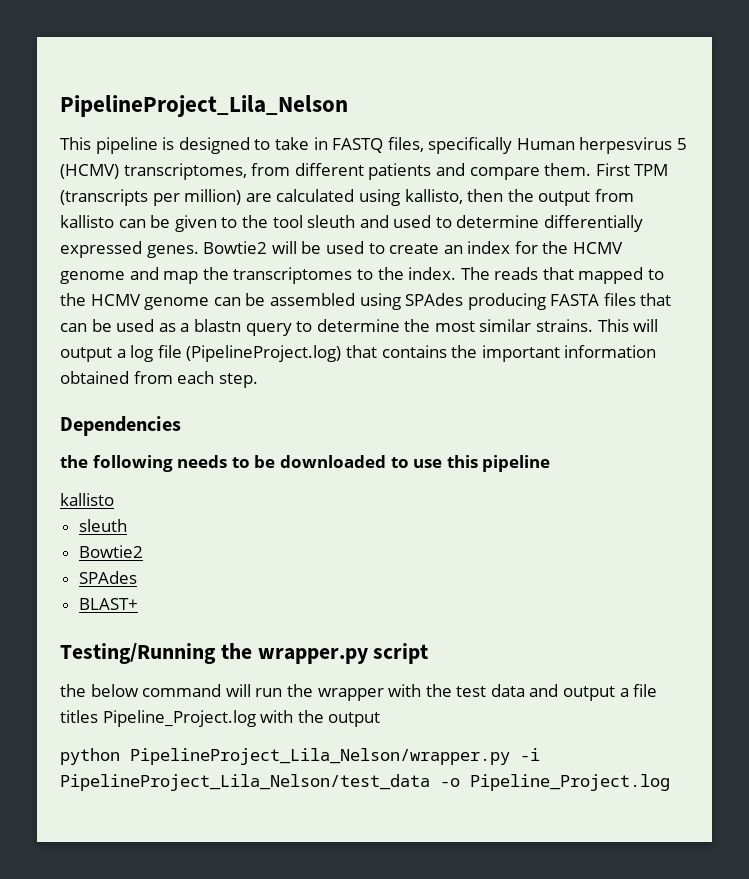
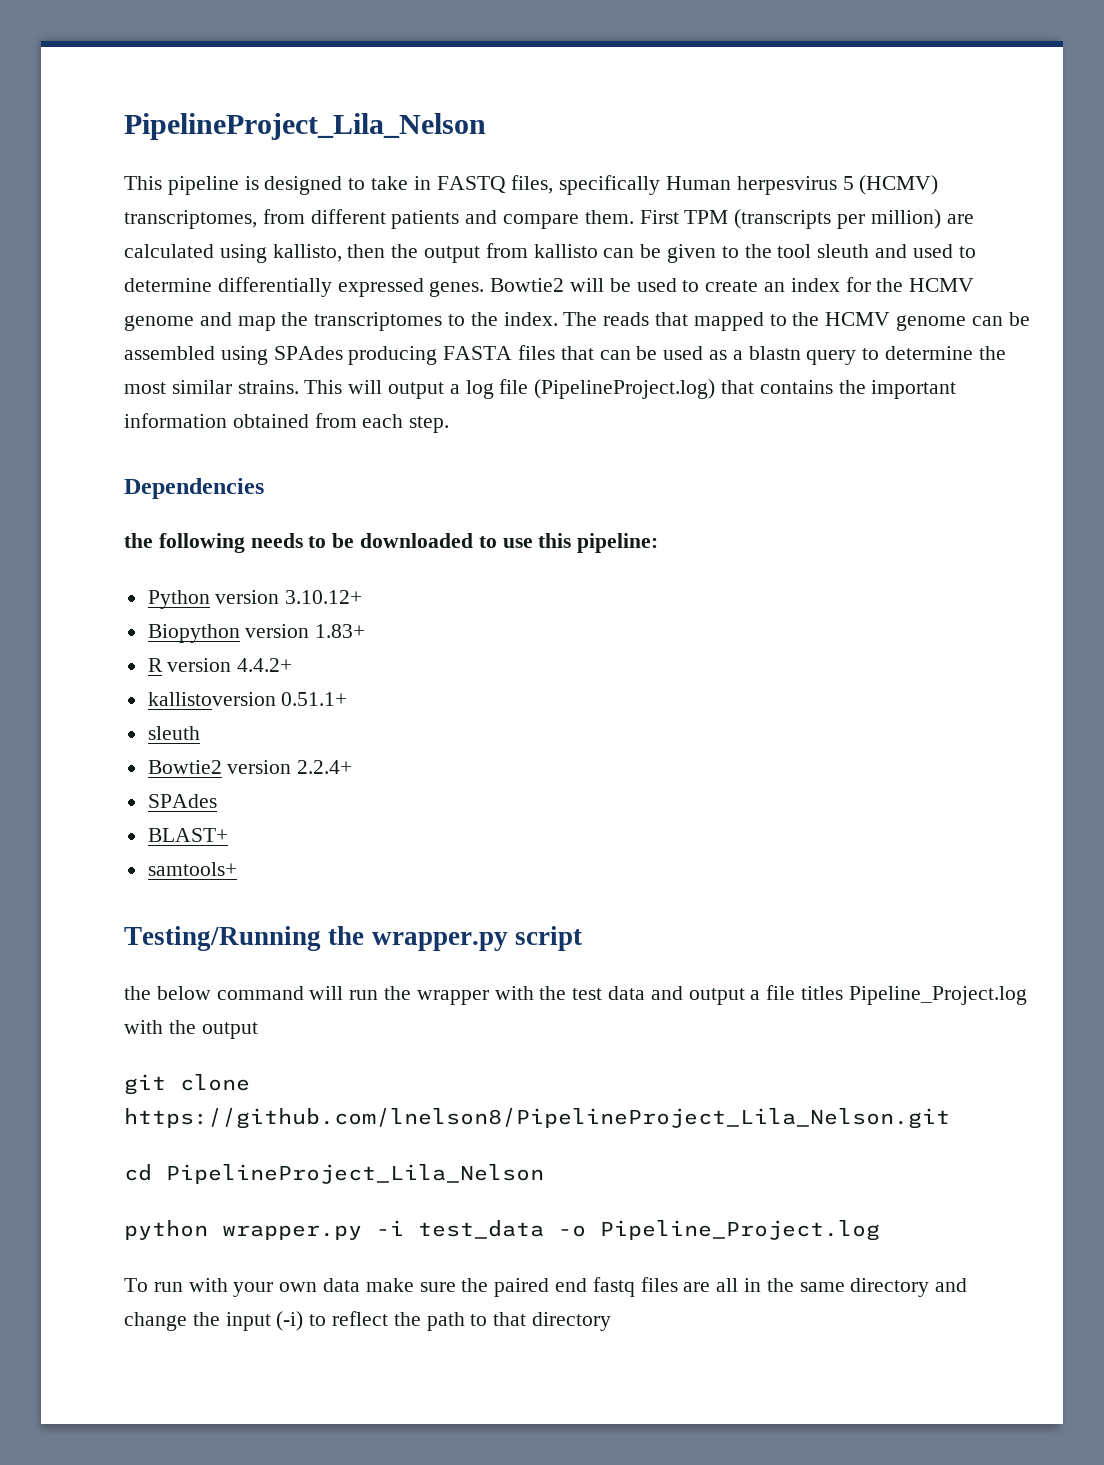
- the following needs to be downloaded to use this pipeline
- kallisto
+ the following needs to be downloaded to use this pipeline:
+ Python version 3.10.12+
+ Biopython version 1.83+
+ R version 4.4.2+
+ kallistoversion 0.51.1+
  sleuth
- Bowtie2
+ Bowtie2 version 2.2.4+
+ samtools+
- python PipelineProject_Lila_Nelson/wrapper.py -i PipelineProject_Lila_Nelson/test_data -o Pipeline_Project.log
+ git clone https://github.com/lnelson8/PipelineProject_Lila_Nelson.git
+ cd PipelineProject_Lila_Nelson
+ python wrapper.py -i test_data -o Pipeline_Project.log
+ To run with your own data make sure the paired end fastq files are all in the same directory and change the input (-i) to reflect the path to that directory

